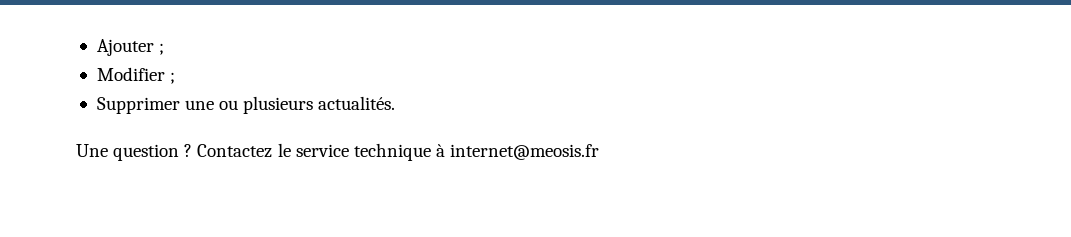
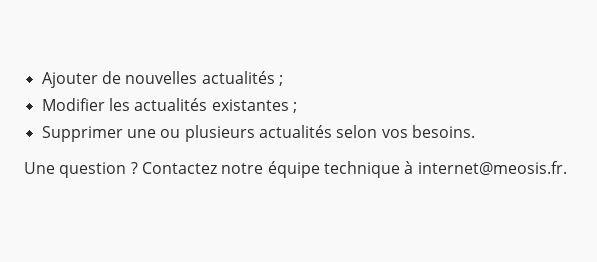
- Ajouter ;
+ Ajouter de nouvelles actualités ;
- Modifier ;
+ Modifier les actualités existantes ;
- Supprimer une ou plusieurs actualités.
+ Supprimer une ou plusieurs actualités selon vos besoins.
- Contactez le service technique à internet@meosis.fr
+ Contactez notre équipe technique à internet@meosis.fr.

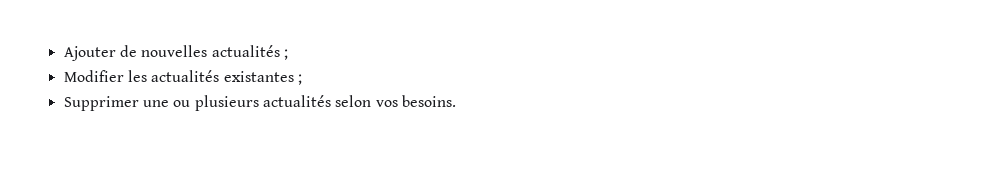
- Une question ? Contactez notre équipe technique à internet@meosis.fr.

